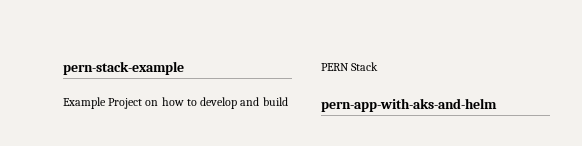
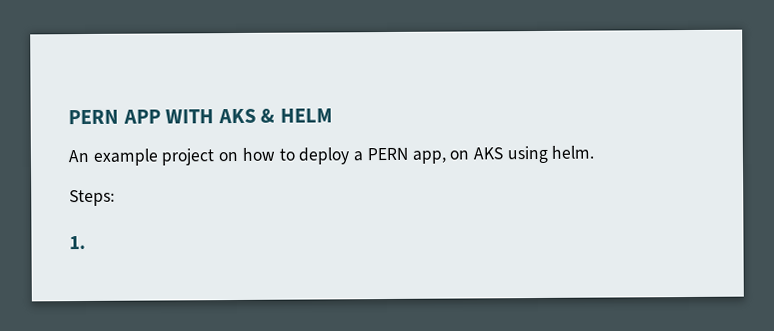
- pern-stack-example
- Example Project on how to develop and build PERN Stack
- pern-app-with-aks-and-helm
+ PERN APP WITH AKS & HELM
+ An example project on how to deploy a PERN app, on AKS using helm.
+ Steps:
+ 1.

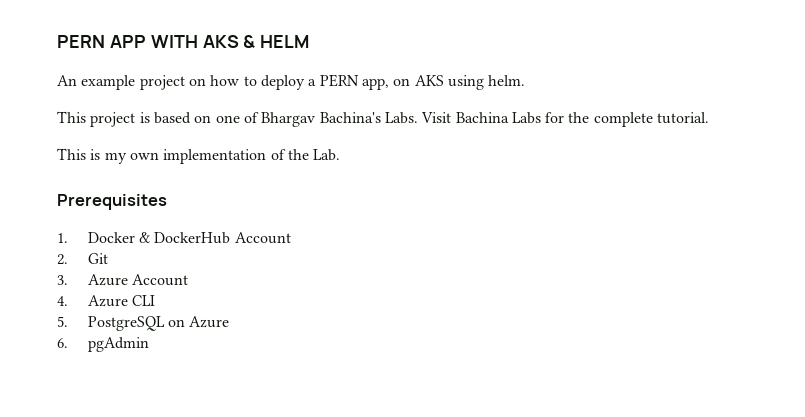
- Steps:
- 1.
+ This project is based on one of Bhargav Bachina's Labs. Visit Bachina Labs for the complete tutorial.
+ This is my own implementation of the Lab.
+ Prerequisites
+ 1. Docker & DockerHub Account
+ 2. Git
+ 3. Azure Account
+ 4. Azure CLI
+ 5. PostgreSQL on Azure
+ 6. pgAdmin

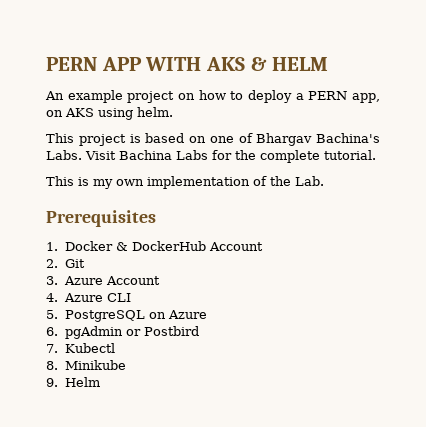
- 6. pgAdmin
+ 6. pgAdmin or Postbird
+ 7. Kubectl
+ 8. Minikube
+ 9. Helm

